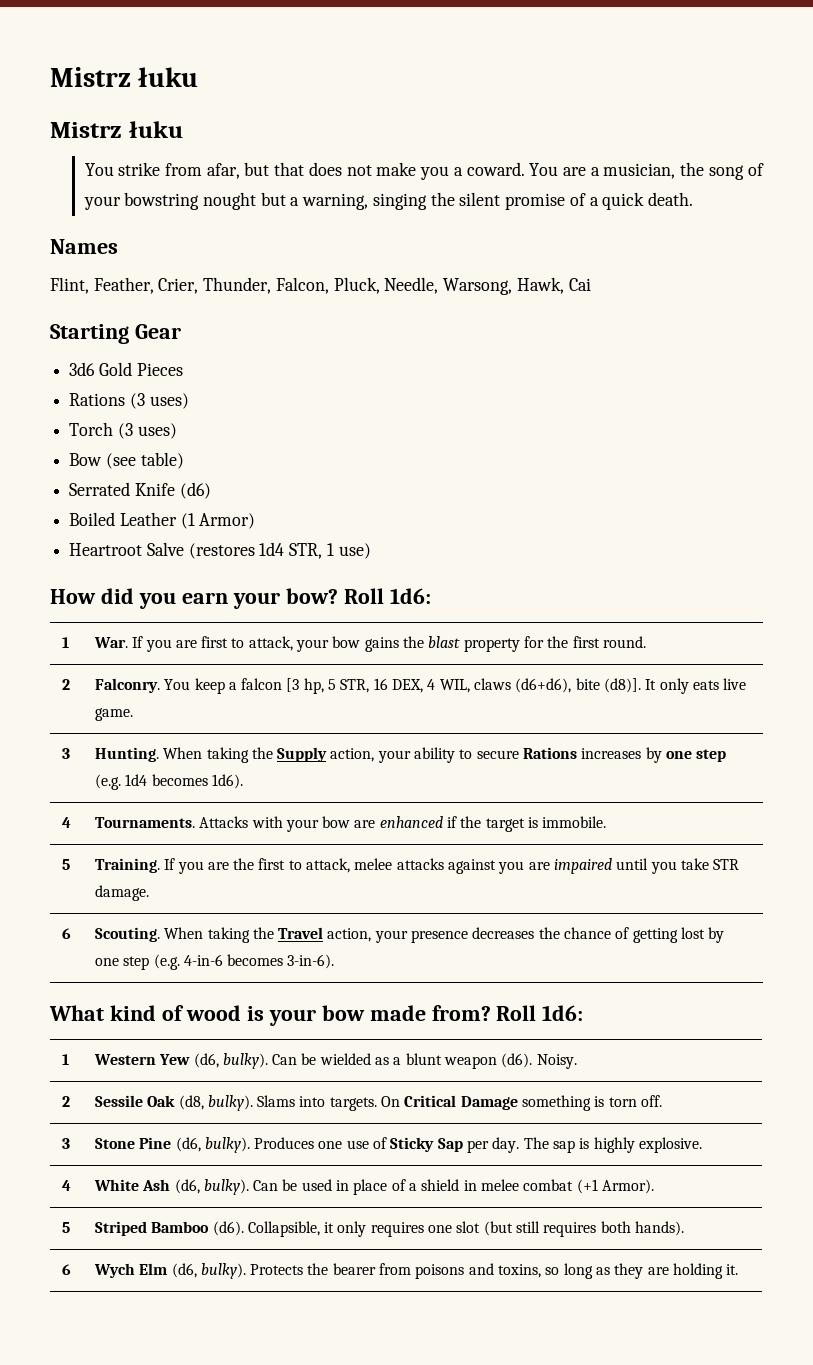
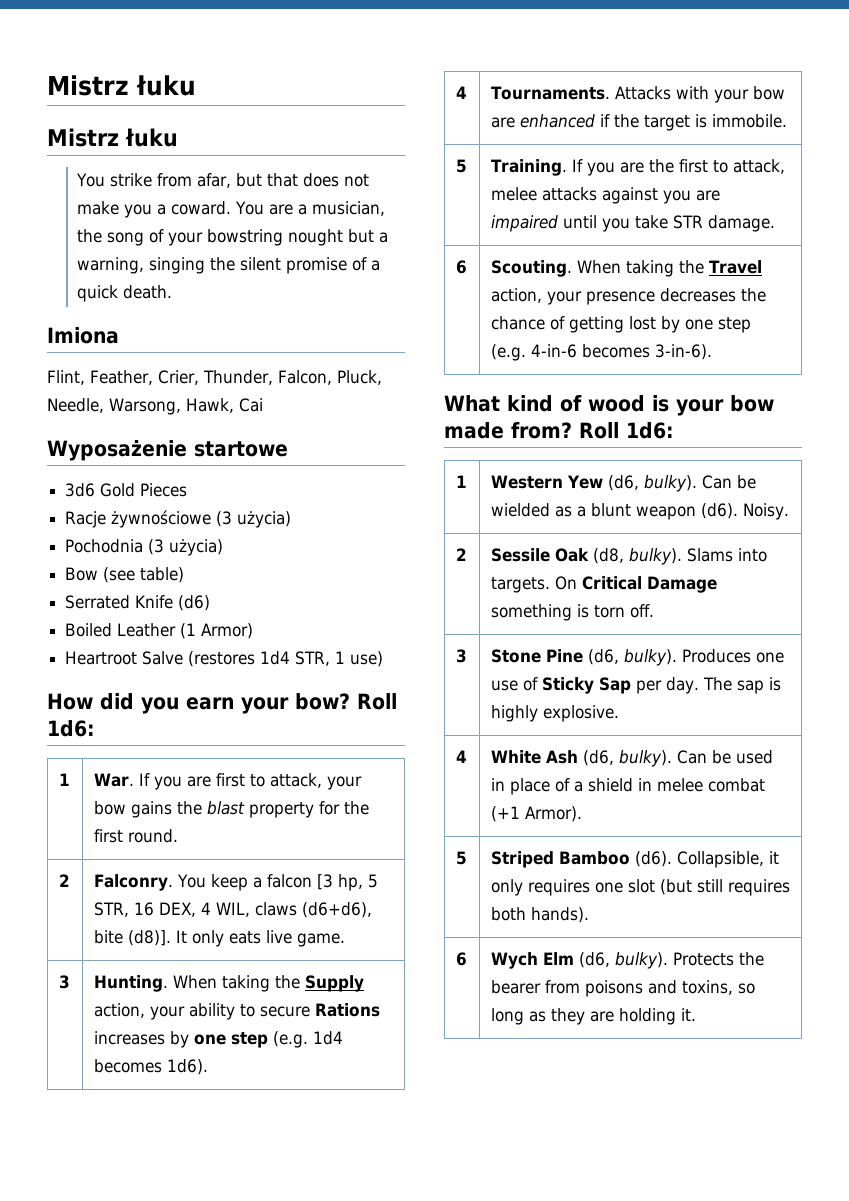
- Names
+ Imiona
- Starting Gear
+ Wyposażenie startowe
- Rations (3 uses)
- Torch (3 uses)
+ Racje żywnościowe (3 użycia)
+ Pochodnia (3 użycia)

